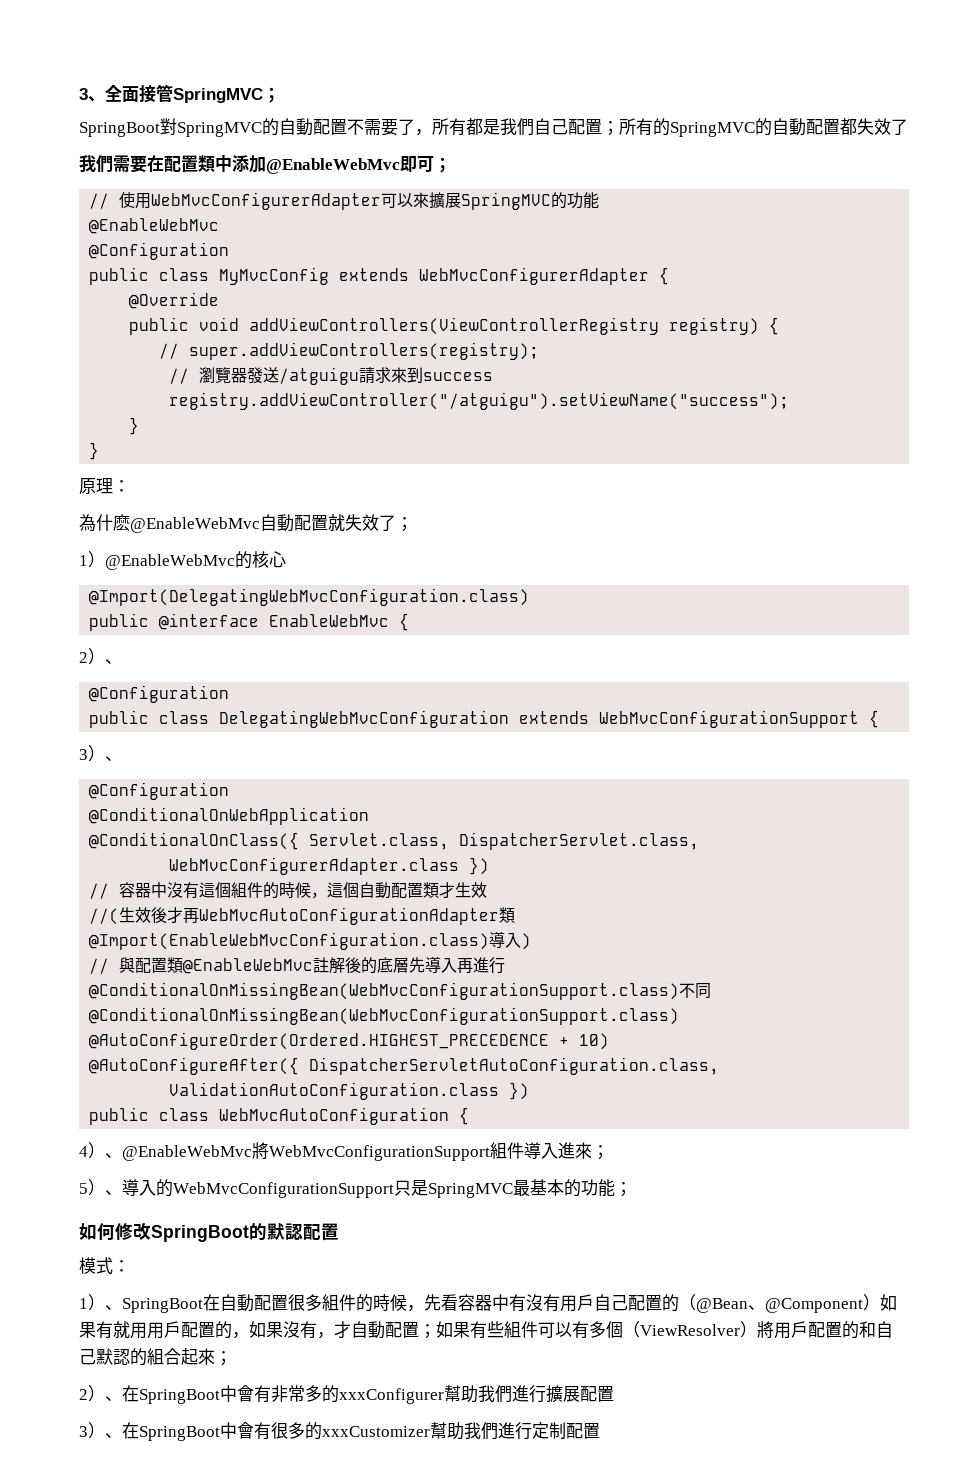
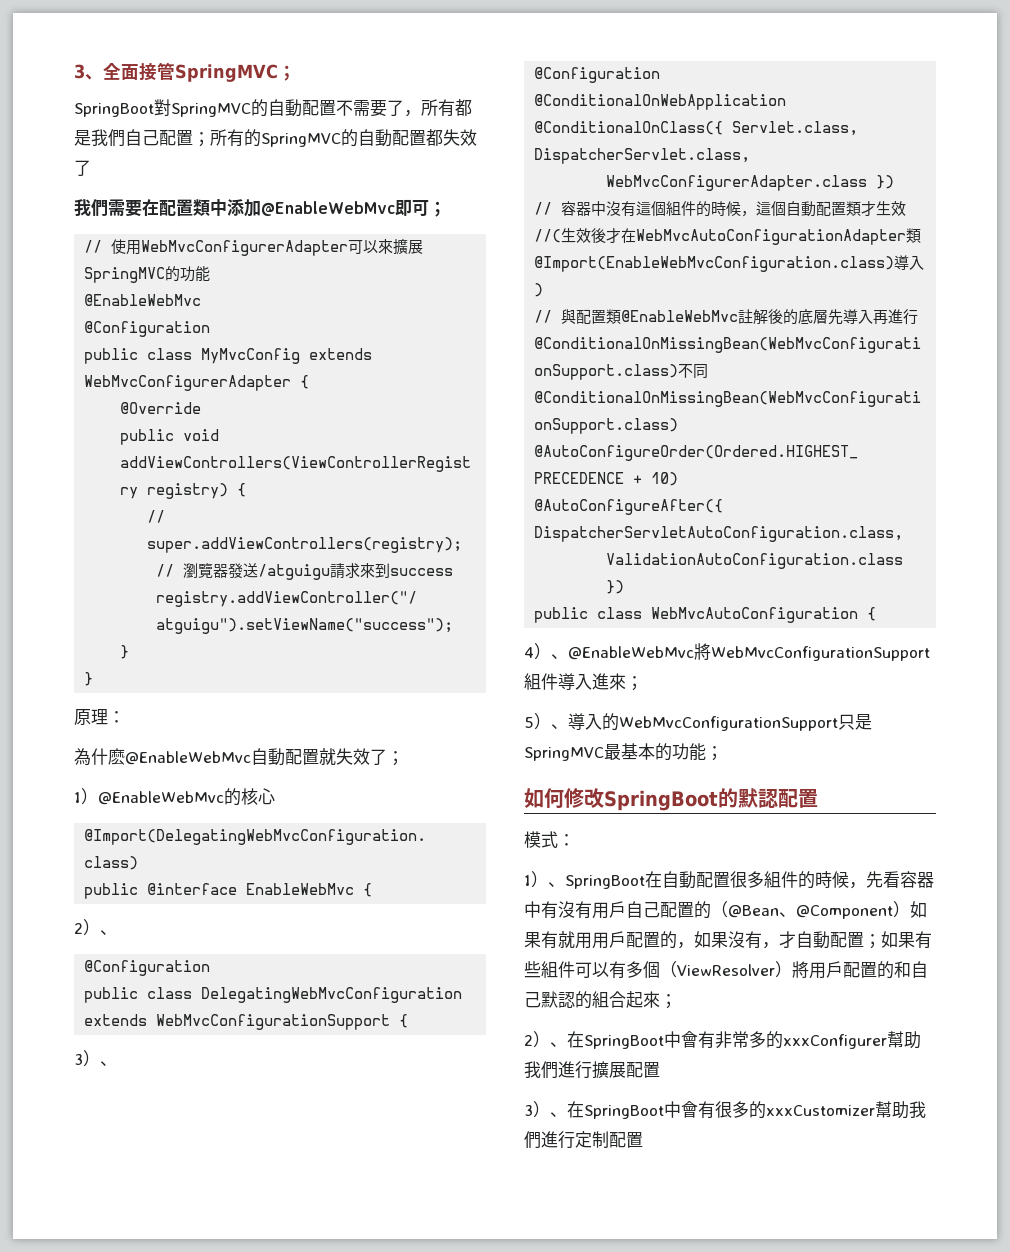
- //(生效後才再WebMvcAutoConfigurationAdapter類@Import(EnableWebMvcConfiguration.class)導入)
+ //(生效後才在WebMvcAutoConfigurationAdapter類@Import(EnableWebMvcConfiguration.class)導入)

